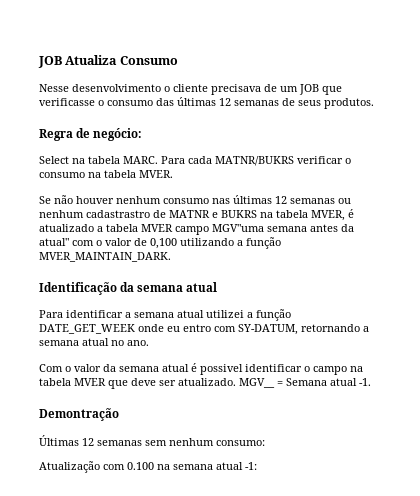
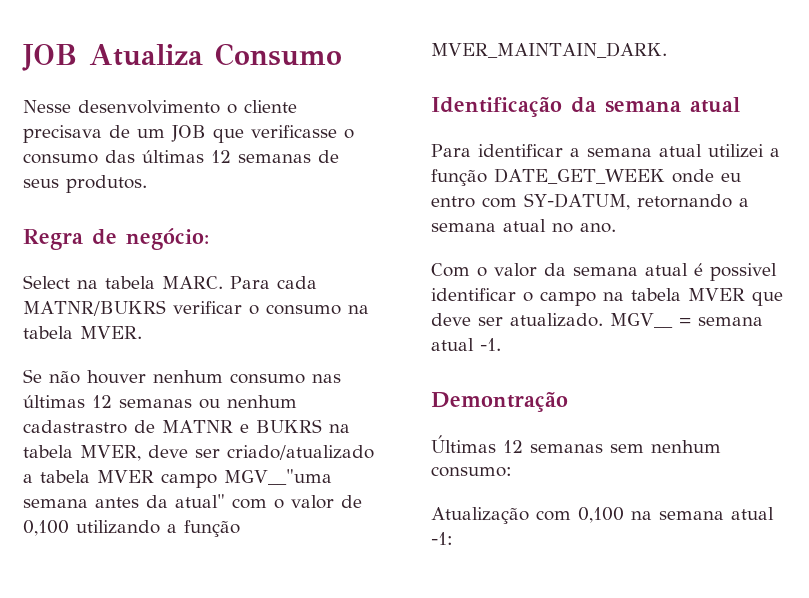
- Se não houver nenhum consumo nas últimas 12 semanas ou nenhum cadastrastro de MATNR e BUKRS na tabela MVER, é atualizado a tabela MVER campo MGV"uma semana antes da atual" com o valor de 0,100 utilizando a função MVER_MAINTAIN_DARK.
+ Se não houver nenhum consumo nas últimas 12 semanas ou nenhum cadastrastro de MATNR e BUKRS na tabela MVER, deve ser criado/atualizado a tabela MVER campo MGV__"uma semana antes da atual" com o valor de 0,100 utilizando a função MVER_MAINTAIN_DARK.
- MGV__ = Semana atual -1.
+ MGV__ = semana atual -1.
- Atualização com 0.100 na semana atual -1:
+ Atualização com 0,100 na semana atual -1:

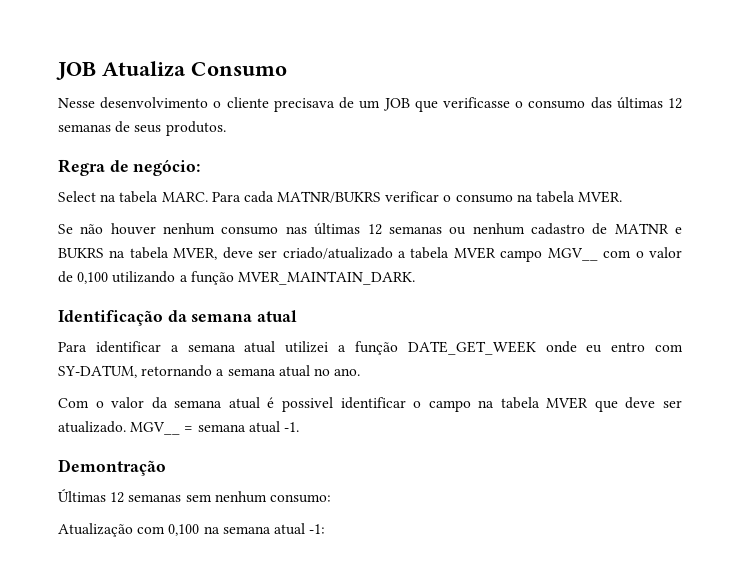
- Se não houver nenhum consumo nas últimas 12 semanas ou nenhum cadastrastro de MATNR e BUKRS na tabela MVER, deve ser criado/atualizado a tabela MVER campo MGV__"uma semana antes da atual" com o valor de 0,100 utilizando a função MVER_MAINTAIN_DARK.
+ Se não houver nenhum consumo nas últimas 12 semanas ou nenhum cadastro de MATNR e BUKRS na tabela MVER, deve ser criado/atualizado a tabela MVER campo MGV__ com o valor de 0,100 utilizando a função MVER_MAINTAIN_DARK.

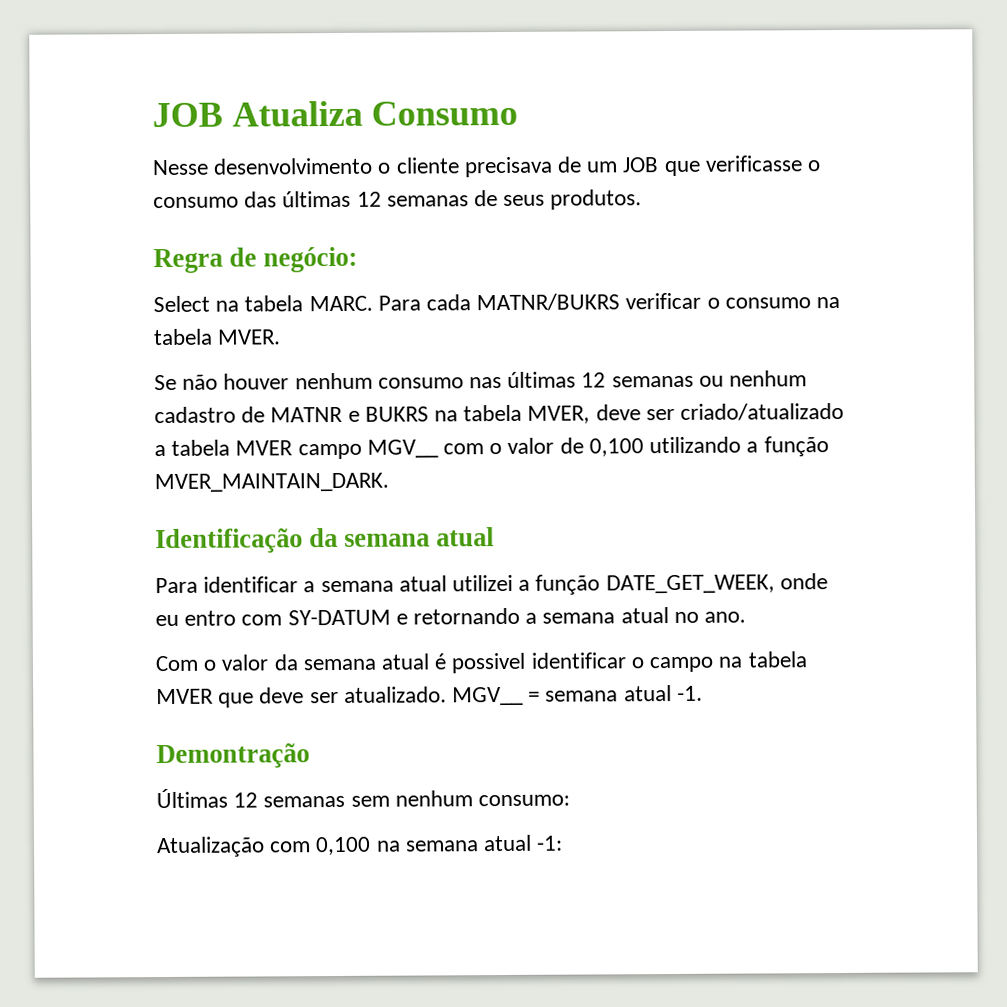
- Para identificar a semana atual utilizei a função DATE_GET_WEEK onde eu entro com SY-DATUM, retornando a semana atual no ano.
+ Para identificar a semana atual utilizei a função DATE_GET_WEEK, onde eu entro com SY-DATUM e retornando a semana atual no ano.

